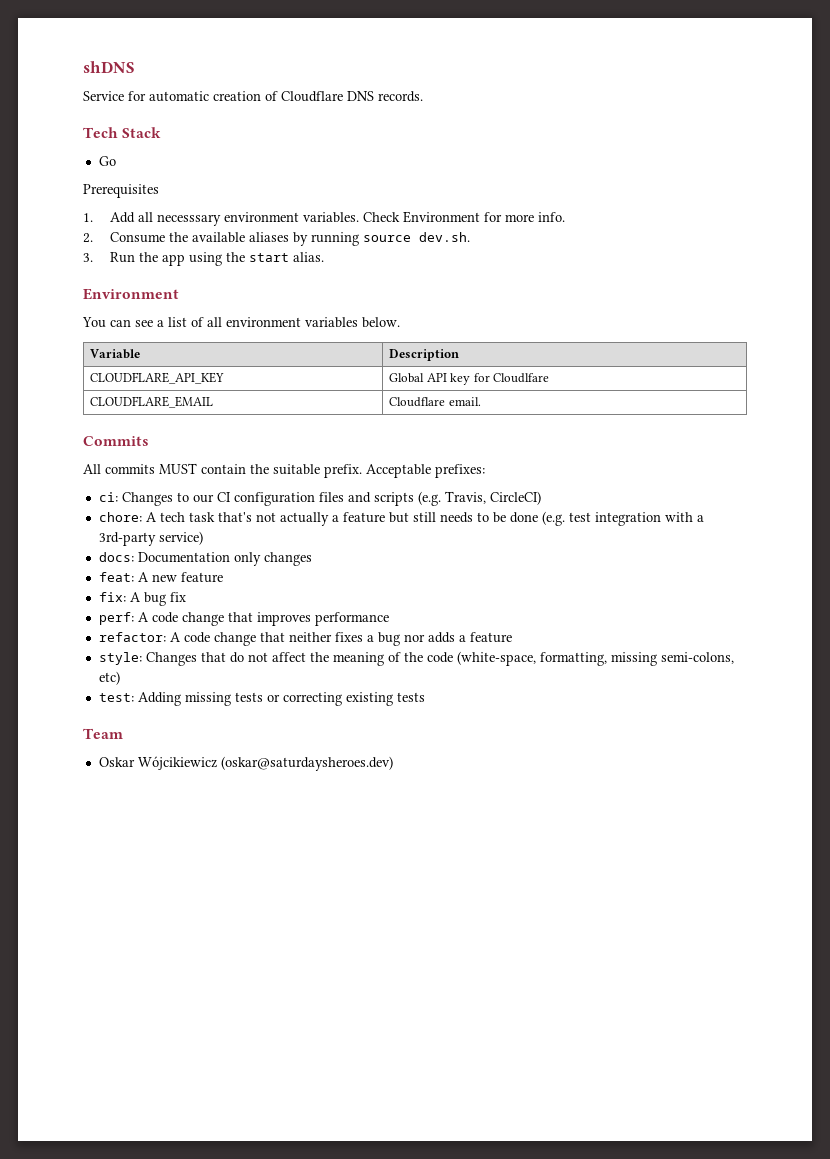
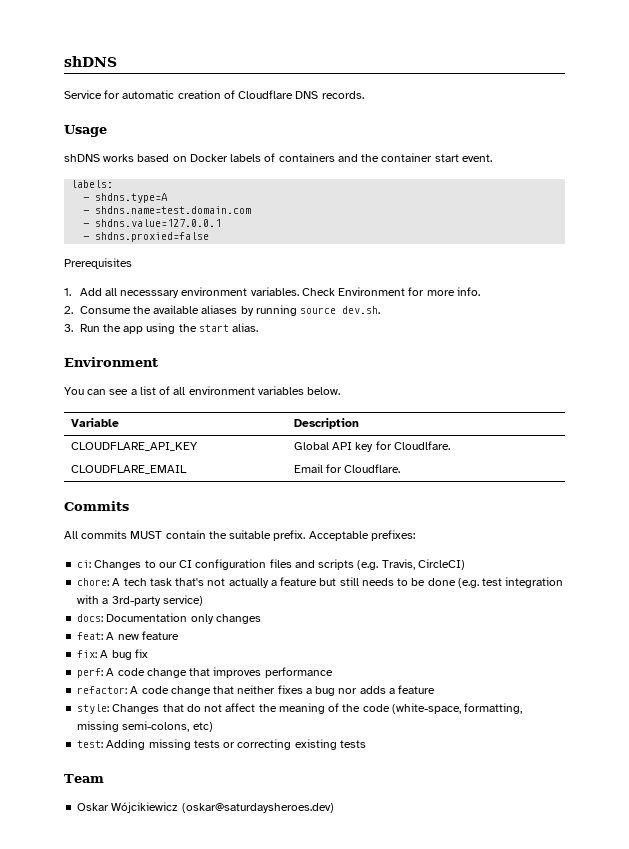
- Tech Stack
- Go
+ Usage
+ shDNS works based on Docker labels of containers and the container start event.
+ labels:
+ - shdns.type=A
+ - shdns.name=test.domain.com
+ - shdns.value=127.0.0.1
+ - shdns.proxied=false
- CLOUDFLARE_API_KEY | Global API key for Cloudlfare
+ CLOUDFLARE_API_KEY | Global API key for Cloudlfare.
- CLOUDFLARE_EMAIL | Cloudflare email.
+ CLOUDFLARE_EMAIL | Email for Cloudflare.

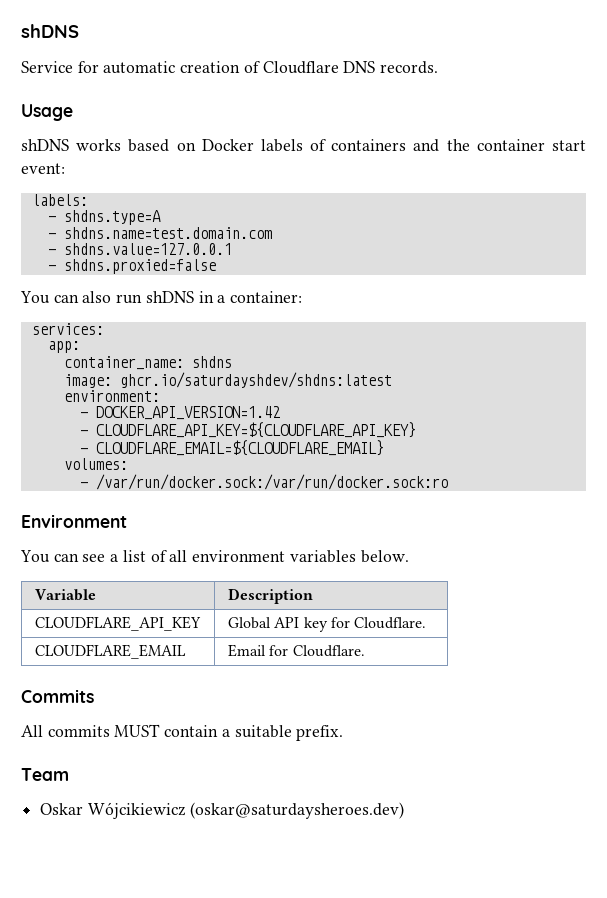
- shDNS works based on Docker labels of containers and the container start event.
+ shDNS works based on Docker labels of containers and the container start event:
- Prerequisites
- 1. Add all necesssary environment variables. Check Environment for more info.
- 2. Consume the available aliases by running source dev.sh.
- 3. Run the app using the start alias.
+ You can also run shDNS in a container:
+ services:
+ app:
+ container_name: shdns
+ image: ghcr.io/saturdayshdev/shdns:latest
+ environment:
+ - DOCKER_API_VERSION=1.42
+ - CLOUDFLARE_API_KEY=${CLOUDFLARE_API_KEY}
+ - CLOUDFLARE_EMAIL=${CLOUDFLARE_EMAIL}
+ volumes:
+ - /var/run/docker.sock:/var/run/docker.sock:ro
- CLOUDFLARE_API_KEY | Global API key for Cloudlfare.
+ CLOUDFLARE_API_KEY | Global API key for Cloudflare.
- All commits MUST contain the suitable prefix. Acceptable prefixes:
- ci: Changes to our CI configuration files and scripts (e.g. Travis, CircleCI)
- chore: A tech task that's not actually a feature but still needs to be done (e.g. test integration with a 3rd-party service)
- docs: Documentation only changes
- feat: A new feature
- fix: A bug fix
- perf: A code change that improves performance
- refactor: A code change that neither fixes a bug nor adds a feature
- style: Changes that do not affect the meaning of the code (white-space, formatting, missing semi-colons, etc)
- test: Adding missing tests or correcting existing tests
+ All commits MUST contain a suitable prefix.

